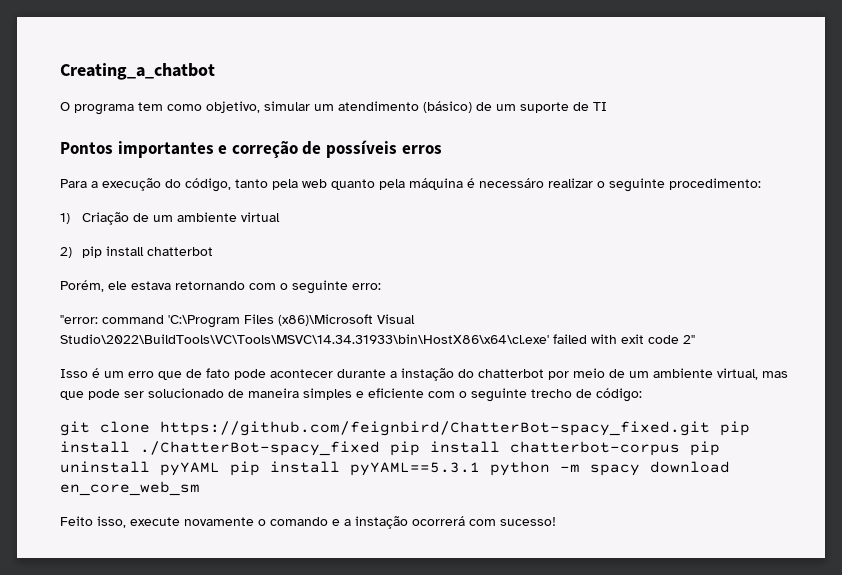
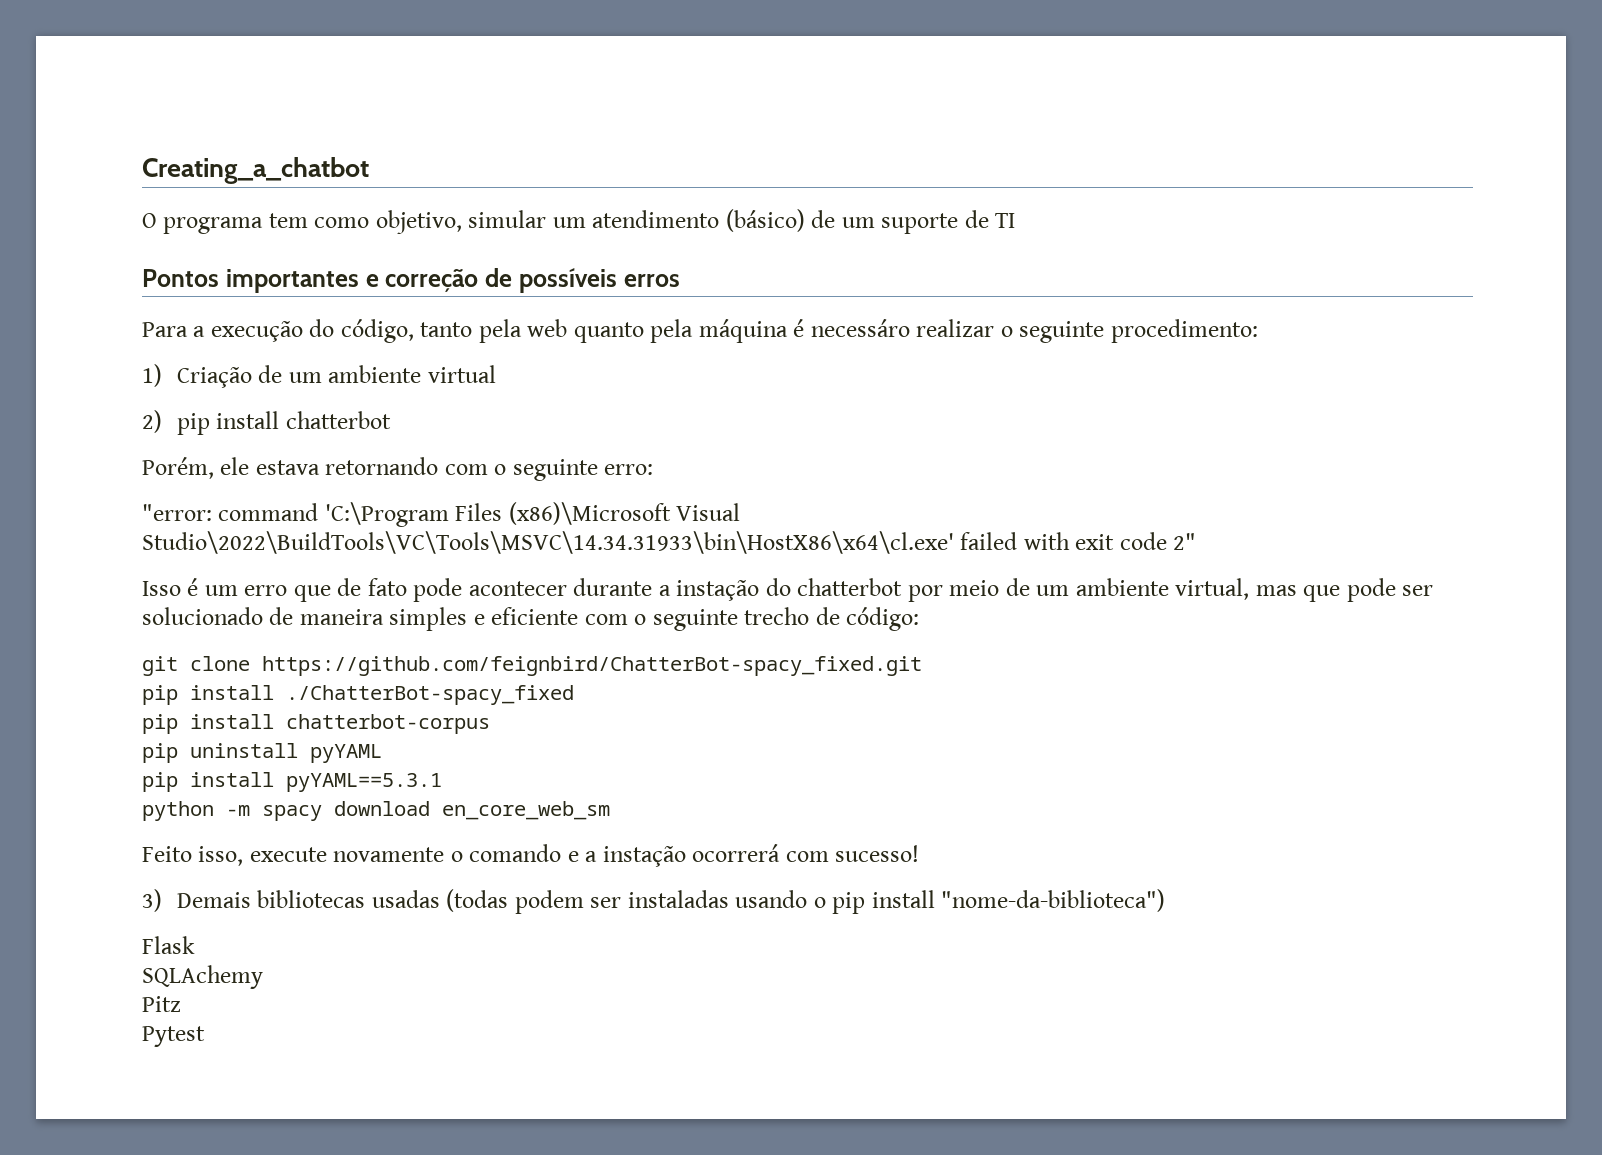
- git clone https://github.com/feignbird/ChatterBot-spacy_fixed.git pip install ./ChatterBot-spacy_fixed pip install chatterbot-corpus pip uninstall pyYAML pip install pyYAML==5.3.1 python -m spacy download en_core_web_sm
+ git clone https://github.com/feignbird/ChatterBot-spacy_fixed.git
+ pip install ./ChatterBot-spacy_fixed
+ pip install chatterbot-corpus
+ pip uninstall pyYAML
+ pip install pyYAML==5.3.1
+ python -m spacy download en_core_web_sm
+ 3) Demais bibliotecas usadas (todas podem ser instaladas usando o pip install "nome-da-biblioteca")
+ Flask
+ SQLAchemy
+ Pitz
+ Pytest

